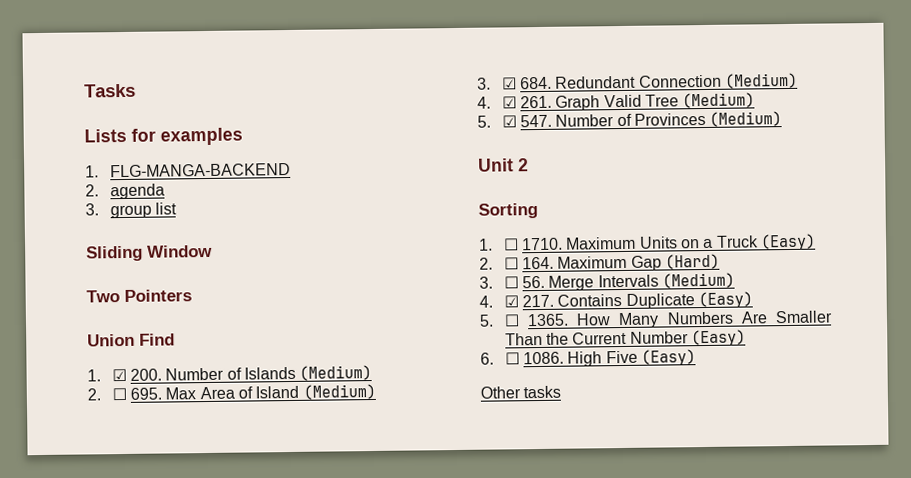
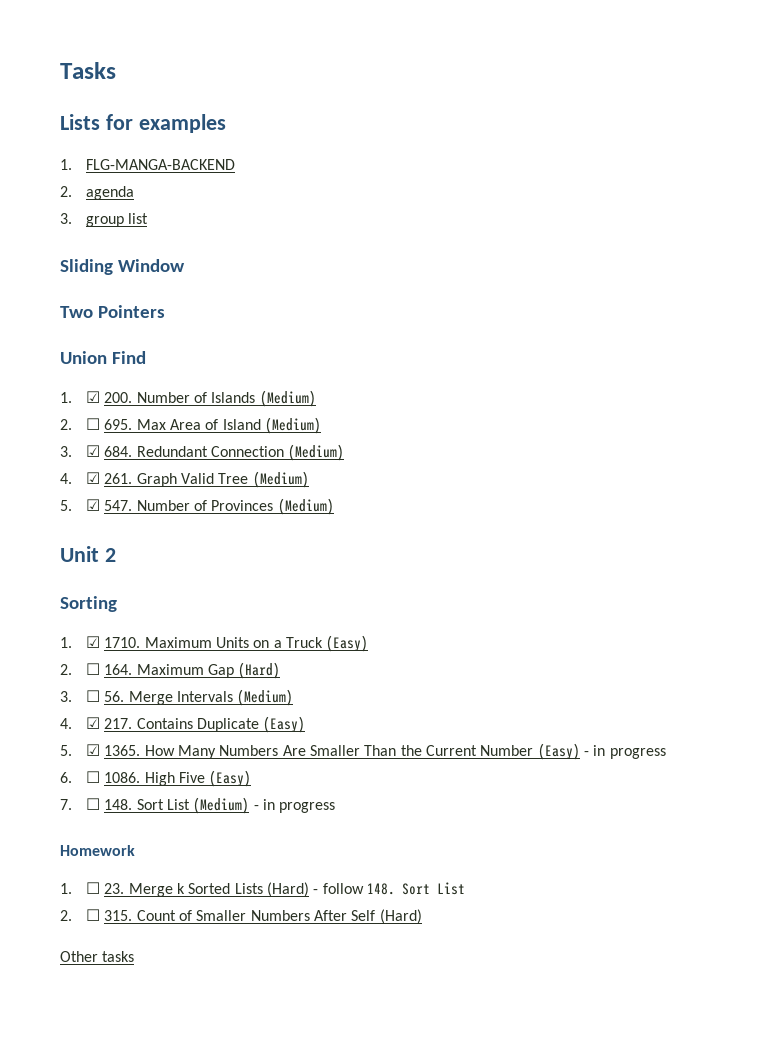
- 1. ☐ 1710.
+ 1. ☑ 1710.
- 5. ☐ 1365.
+ 5. ☑ 1365.
- How Many Numbers Are Smaller Than the Current Number (Easy)
+ How Many Numbers Are Smaller Than the Current Number (Easy) - in progress
+ 7. ☐ 148. Sort List (Medium) - in progress
+ Homework
+ 1. ☐ 23. Merge k Sorted Lists (Hard) - follow 148. Sort List
+ 2. ☐ 315. Count of Smaller Numbers After Self (Hard)

